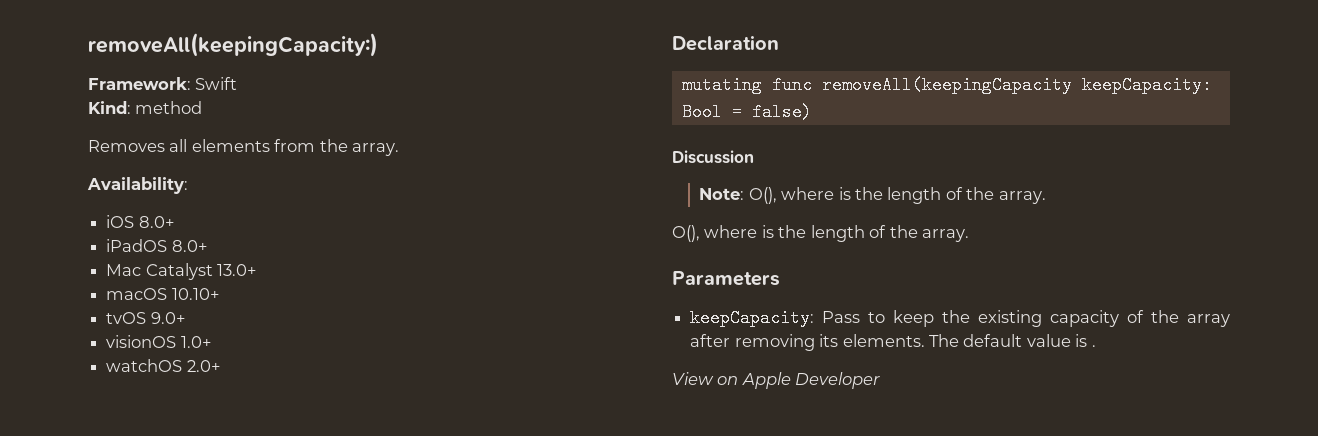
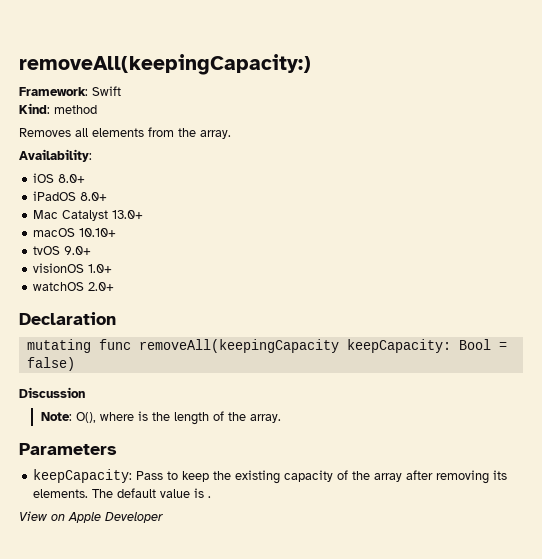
  Note: O(), where is the length of the array.
- O(), where is the length of the array.

